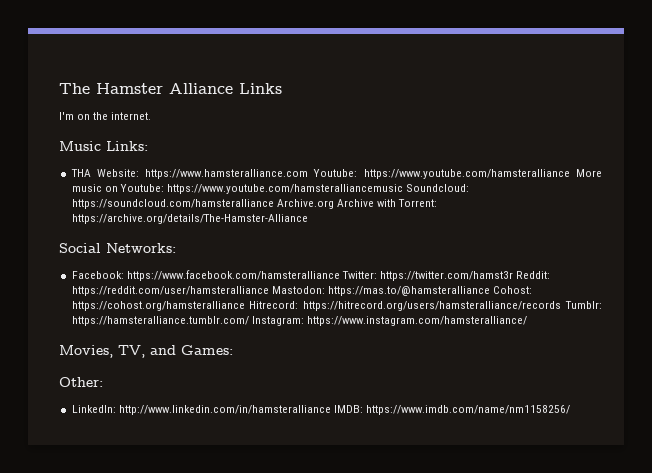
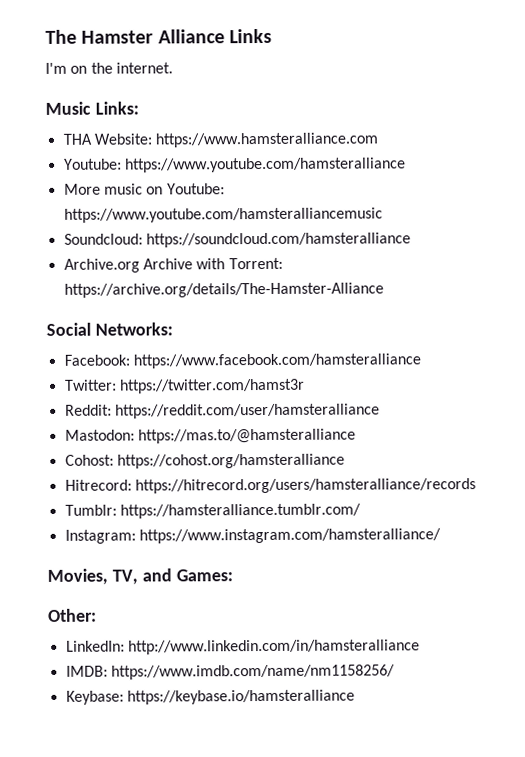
- THA Website: https://www.hamsteralliance.com Youtube: https://www.youtube.com/hamsteralliance More music on Youtube: https://www.youtube.com/hamsteralliancemusic Soundcloud: https://soundcloud.com/hamsteralliance Archive.org Archive with Torrent: https://archive.org/details/The-Hamster-Alliance
+ THA Website: https://www.hamsteralliance.com
+ Youtube: https://www.youtube.com/hamsteralliance
+ More music on Youtube: https://www.youtube.com/hamsteralliancemusic
+ Soundcloud: https://soundcloud.com/hamsteralliance
+ Archive.org Archive with Torrent: https://archive.org/details/The-Hamster-Alliance
- Facebook: https://www.facebook.com/hamsteralliance Twitter: https://twitter.com/hamst3r Reddit: https://reddit.com/user/hamsteralliance Mastodon: https://mas.to/@hamsteralliance Cohost: https://cohost.org/hamsteralliance Hitrecord: https://hitrecord.org/users/hamsteralliance/records Tumblr: https://hamsteralliance.tumblr.com/ Instagram: https://www.instagram.com/hamsteralliance/
+ Facebook: https://www.facebook.com/hamsteralliance
+ Twitter: https://twitter.com/hamst3r
+ Reddit: https://reddit.com/user/hamsteralliance
+ Mastodon: https://mas.to/@hamsteralliance
+ Cohost: https://cohost.org/hamsteralliance
+ Hitrecord: https://hitrecord.org/users/hamsteralliance/records
+ Tumblr: https://hamsteralliance.tumblr.com/
+ Instagram: https://www.instagram.com/hamsteralliance/
- LinkedIn: http://www.linkedin.com/in/hamsteralliance IMDB: https://www.imdb.com/name/nm1158256/
+ LinkedIn: http://www.linkedin.com/in/hamsteralliance
+ IMDB: https://www.imdb.com/name/nm1158256/
+ Keybase: https://keybase.io/hamsteralliance

